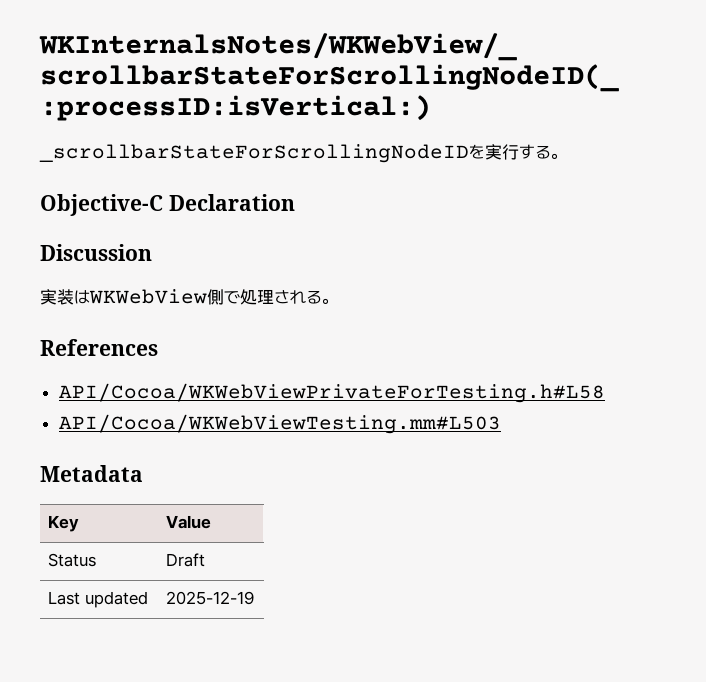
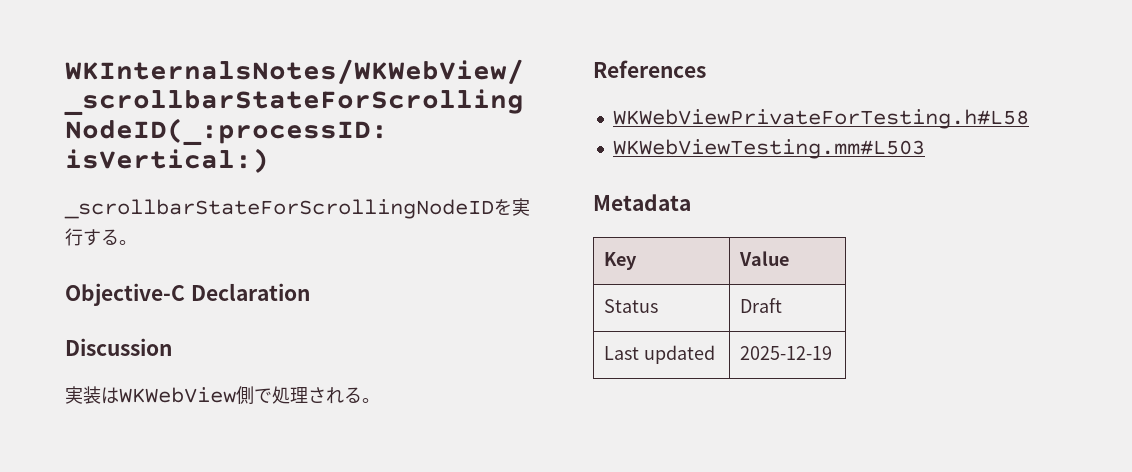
- API/Cocoa/WKWebViewPrivateForTesting.h#L58
- API/Cocoa/WKWebViewTesting.mm#L503
+ WKWebViewPrivateForTesting.h#L58
+ WKWebViewTesting.mm#L503

